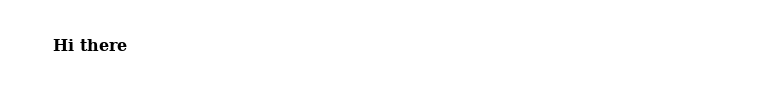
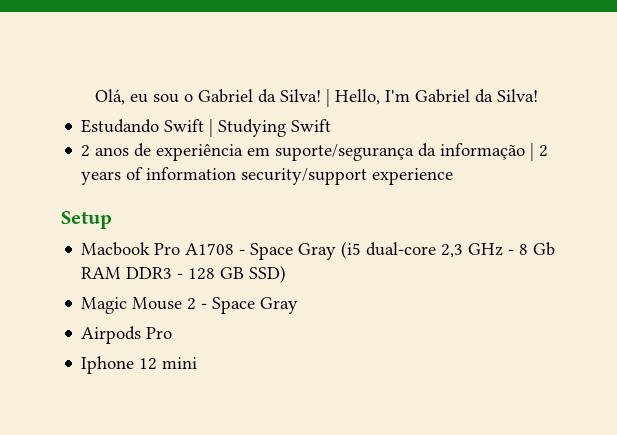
- Hi there
+ Olá, eu sou o Gabriel da Silva! | Hello, I'm Gabriel da Silva!
+ Estudando Swift | Studying Swift
+ 2 anos de experiência em suporte/segurança da informação | 2 years of information security/support experience
+ Setup
+ Macbook Pro A1708 - Space Gray (i5 dual-core 2,3 GHz - 8 Gb RAM DDR3 - 128 GB SSD)
+ Magic Mouse 2 - Space Gray
+ Airpods Pro
+ Iphone 12 mini

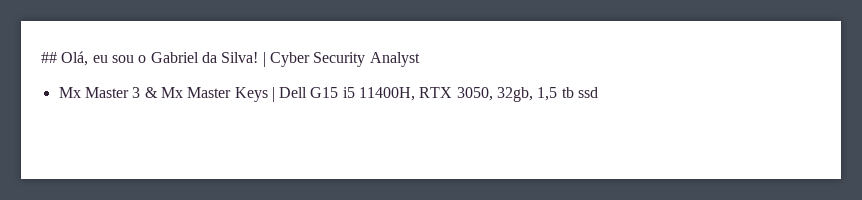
- Olá, eu sou o Gabriel da Silva!
+ ## Olá, eu sou o Gabriel da Silva!
- | Hello, I'm Gabriel da Silva!
- Estudando Swift | Studying Swift
- 2 anos de experiência em suporte/segurança da informação | 2 years of information security/support experience
- Setup
- Macbook Pro A1708 - Space Gray (i5 dual-core 2,3 GHz - 8 Gb RAM DDR3 - 128 GB SSD)
- Magic Mouse 2 - Space Gray
- Airpods Pro
- Iphone 12 mini
+ | Cyber Security Analyst
+ Mx Master 3 & Mx Master Keys | Dell G15 i5 11400H, RTX 3050, 32gb, 1,5 tb ssd

